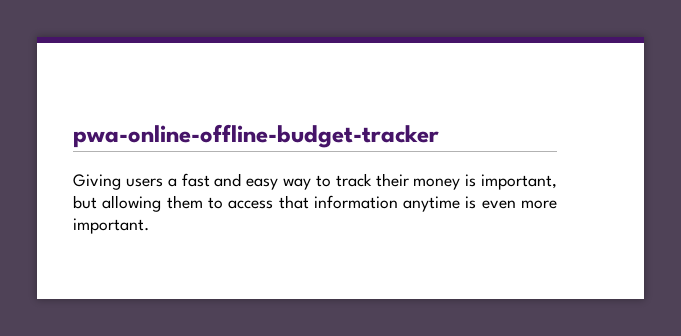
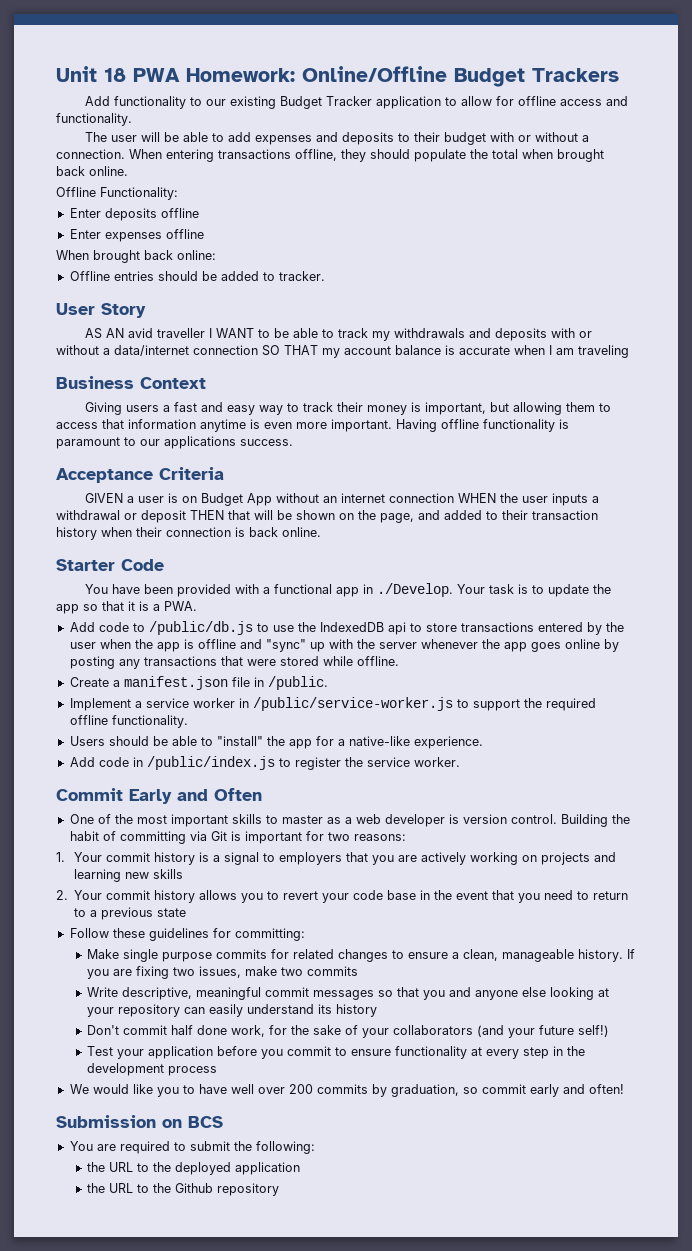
- pwa-online-offline-budget-tracker
+ Unit 18 PWA Homework: Online/Offline Budget Trackers
+ Add functionality to our existing Budget Tracker application to allow for offline access and functionality.
+ The user will be able to add expenses and deposits to their budget with or without a connection. When entering transactions offline, they should populate the total when brought back online.
+ Offline Functionality:
+ Enter deposits offline
+ Enter expenses offline
+ When brought back online:
+ Offline entries should be added to tracker.
+ User Story
+ AS AN avid traveller I WANT to be able to track my withdrawals and deposits with or without a data/internet connection SO THAT my account balance is accurate when I am traveling
+ Business Context
+ Having offline functionality is paramount to our applications success.
+ Acceptance Criteria
+ GIVEN a user is on Budget App without an internet connection WHEN the user inputs a withdrawal or deposit THEN that will be shown on the page, and added to their transaction history when their connection is back online.
+ Starter Code
+ You have been provided with a functional app in ./Develop. Your task is to update the app so that it is a PWA.
+ Add code to /public/db.js to use the IndexedDB api to store transactions entered by the user when the app is offline and "sync" up with the server whenever the app goes online by posting any transactions that were stored while offline.
+ Create a manifest.json file in /public.
+ Implement a service worker in /public/service-worker.js to support the required offline functionality.
+ Users should be able to "install" the app for a native-like experience.
+ Add code in /public/index.js to register the service worker.
+ Commit Early and Often
+ One of the most important skills to master as a web developer is version control. Building the habit of committing via Git is important for two reasons:
+ 1. Your commit history is a signal to employers that you are actively working on projects and learning new skills
+ 2. Your commit history allows you to revert your code base in the event that you need to return to a previous state
+ Follow these guidelines for committing:
+ Make single purpose commits for related changes to ensure a clean, manageable history. If you are fixing two issues, make two commits
+ Write descriptive, meaningful commit messages so that you and anyone else looking at your repository can easily understand its history
+ Don't commit half done work, for the sake of your collaborators (and your future self!)
+ Test your application before you commit to ensure functionality at every step in the development process
+ We would like you to have well over 200 commits by graduation, so commit early and often!
+ Submission on BCS
+ You are required to submit the following:
+ the URL to the deployed application
+ the URL to the Github repository

